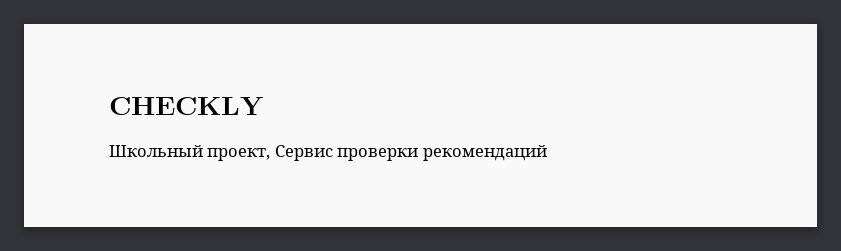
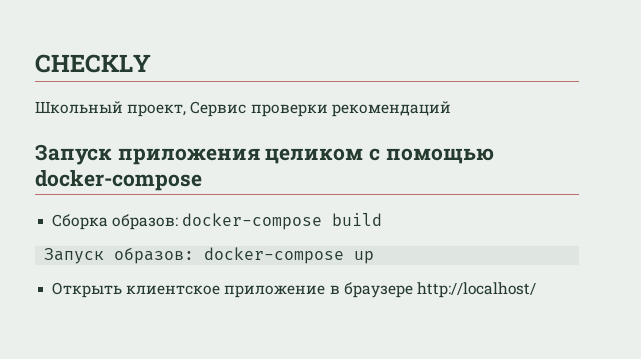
+ Запуск приложения целиком c помощью docker-compose
+ Сборка образов: docker-compose build
+ Запуск образов: docker-compose up
+ Открыть клиентское приложение в браузере http://localhost/

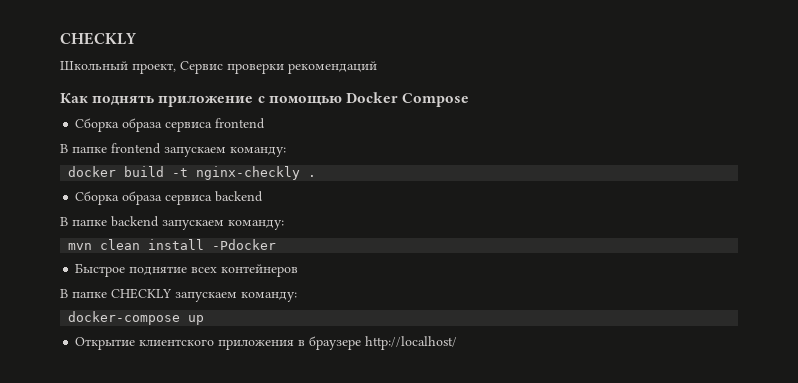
- Запуск приложения целиком c помощью docker-compose
- Сборка образов: docker-compose build
- Запуск образов: docker-compose up
+ Как поднять приложение с помощью Docker Compose
+ Сборка образа сервиса frontend
+ В папке frontend запускаем команду:
+ docker build -t nginx-checkly .
+ Сборка образа сервиса backend
+ В папке backend запускаем команду:
+ mvn clean install -Pdocker
+ Быстрое поднятие всех контейнеров
+ В папке CHECKLY запускаем команду:
+ docker-compose up
- Открыть клиентское приложение в браузере http://localhost/
+ Открытие клиентского приложения в браузере http://localhost/

